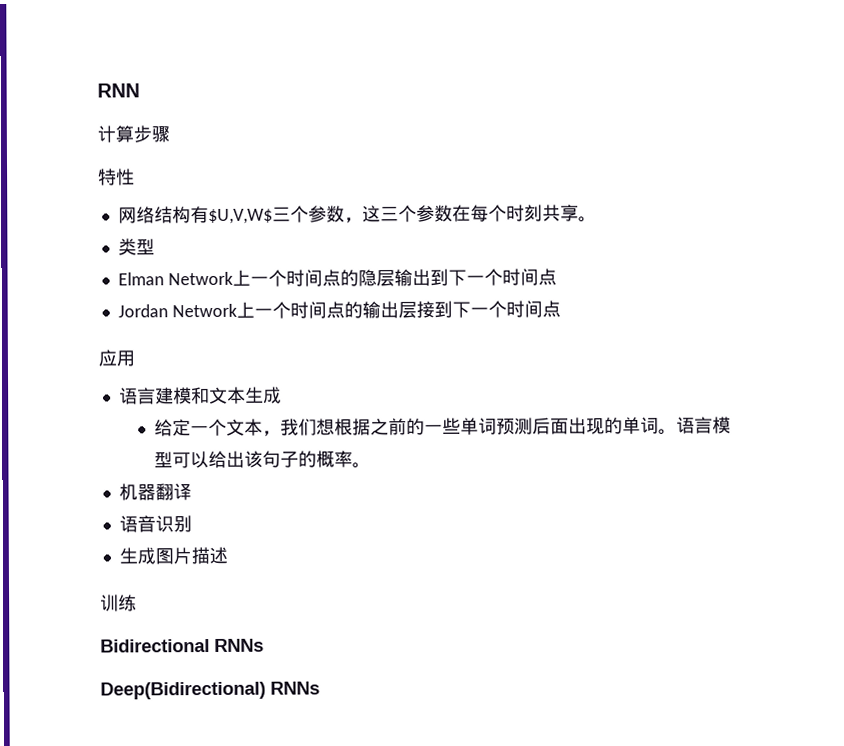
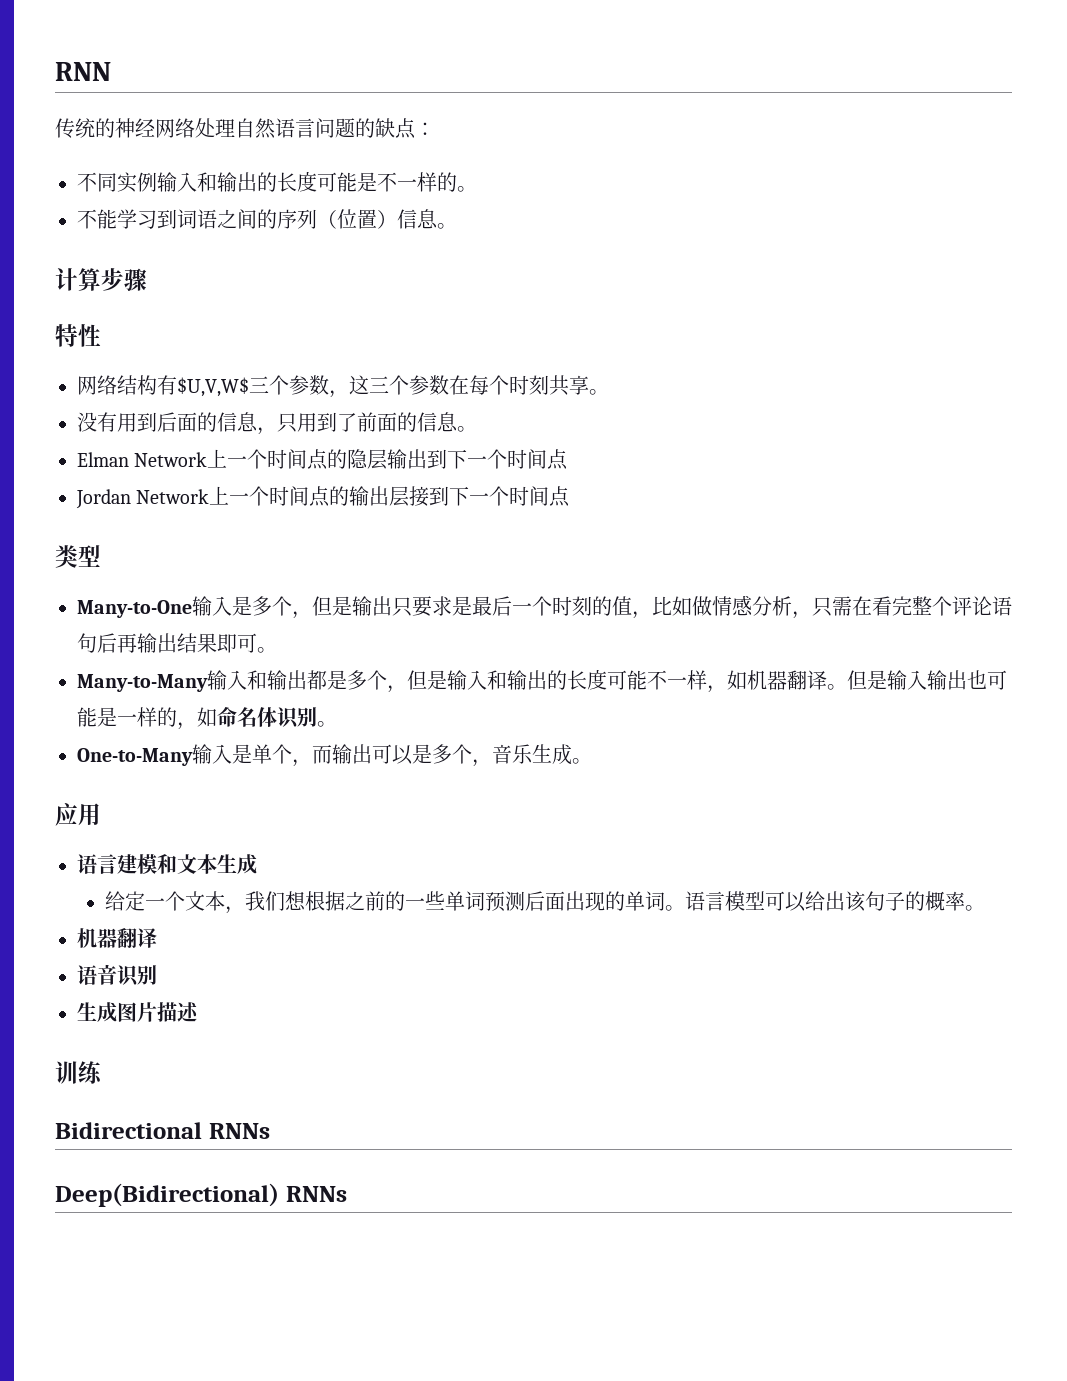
+ 传统的神经网络处理自然语言问题的缺点：
+ 不同实例输入和输出的长度可能是不一样的。
+ 不能学习到词语之间的序列（位置）信息。
- 类型
+ 没有用到后面的信息，只用到了前面的信息。
+ 类型
+ Many-to-One输入是多个，但是输出只要求是最后一个时刻的值，比如做情感分析，只需在看完整个评论语句后再输出结果即可。
+ Many-to-Many输入和输出都是多个，但是输入和输出的长度可能不一样，如机器翻译。但是输入输出也可能是一样的，如命名体识别。
+ One-to-Many输入是单个，而输出可以是多个，音乐生成。

